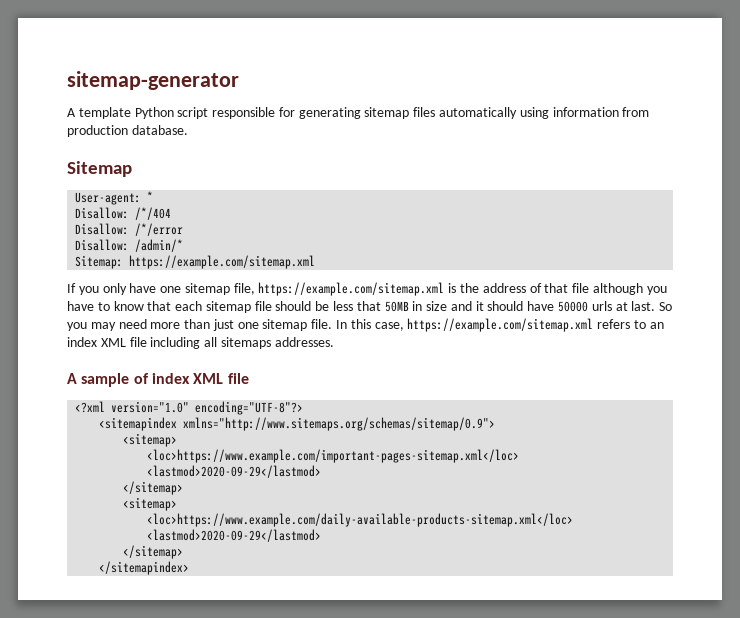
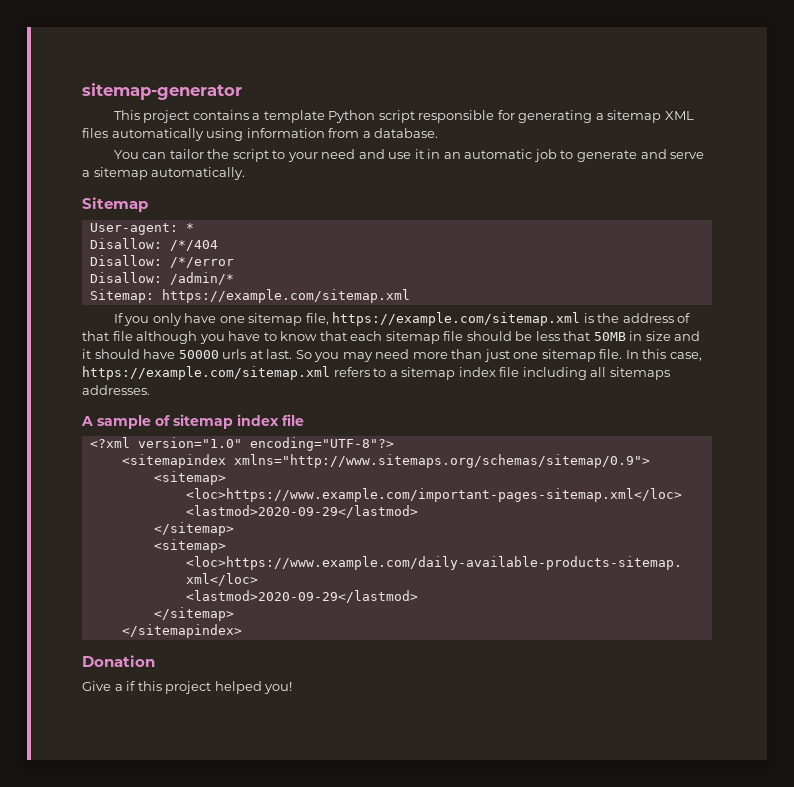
- A template Python script responsible for generating sitemap files automatically using information from production database.
+ This project contains a template Python script responsible for generating a sitemap XML files automatically using information from a database.
+ You can tailor the script to your need and use it in an automatic job to generate and serve a sitemap automatically.
- In this case, https://example.com/sitemap.xml refers to an index XML file including all sitemaps addresses.
+ In this case, https://example.com/sitemap.xml refers to a sitemap index file including all sitemaps addresses.
- A sample of index XML file
+ A sample of sitemap index file
+ Donation
+ Give a if this project helped you!

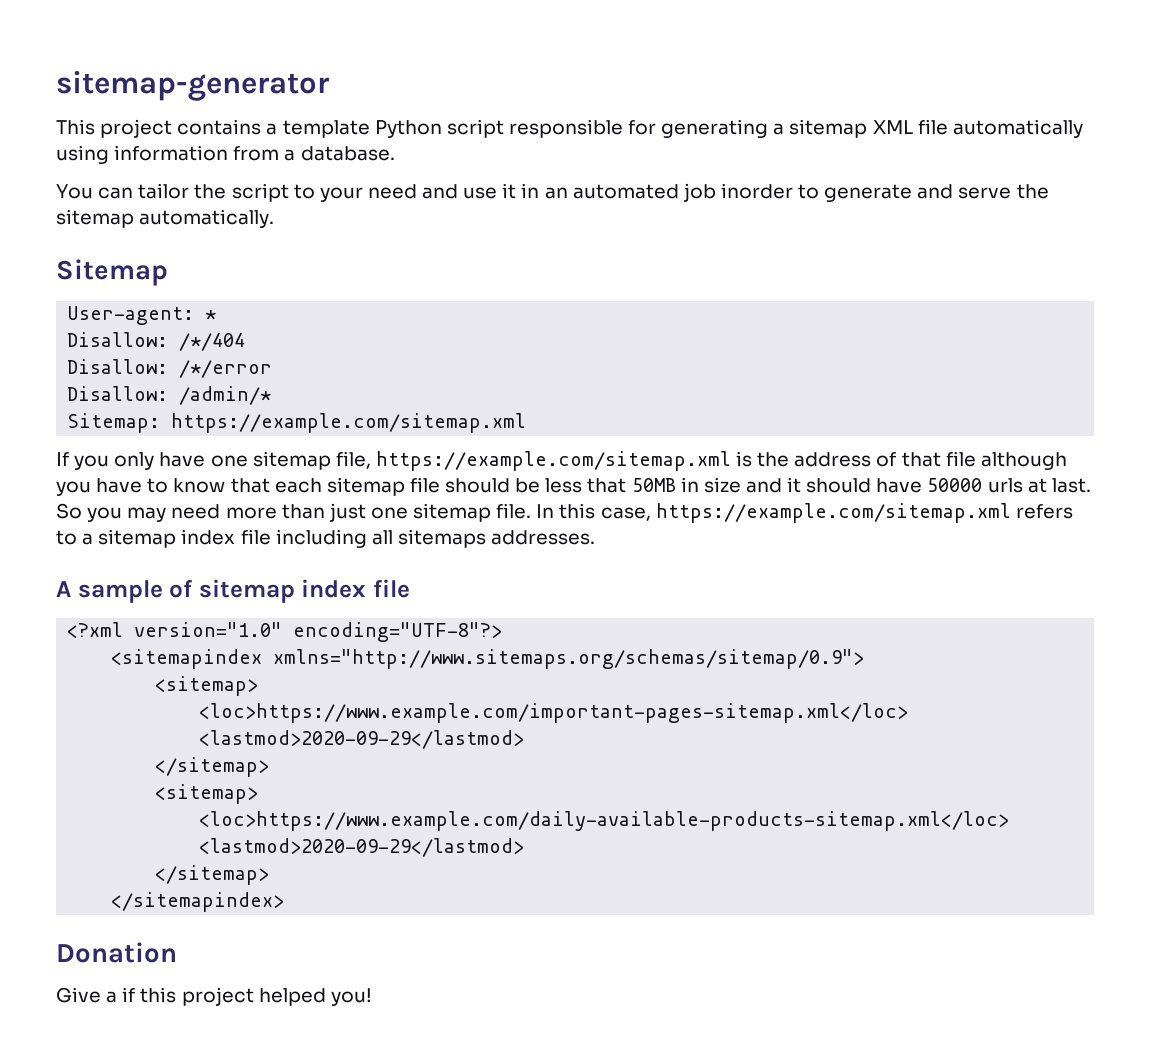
- This project contains a template Python script responsible for generating a sitemap XML files automatically using information from a database.
+ This project contains a template Python script responsible for generating a sitemap XML file automatically using information from a database.
- You can tailor the script to your need and use it in an automatic job to generate and serve a sitemap automatically.
+ You can tailor the script to your need and use it in an automated job inorder to generate and serve the sitemap automatically.

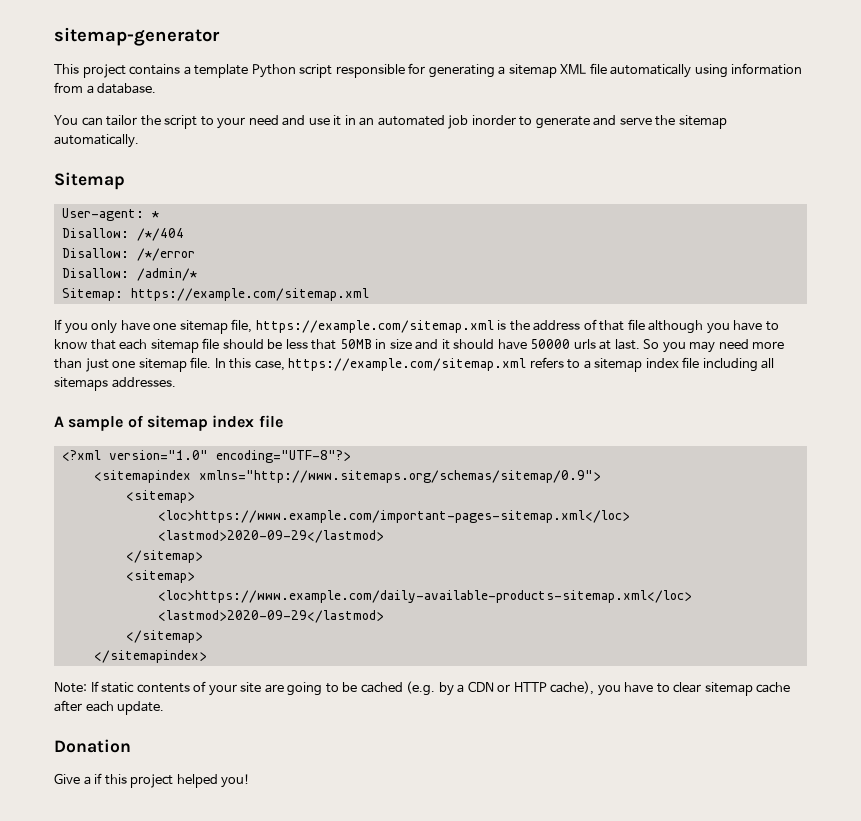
+ Note: If static contents of your site are going to be cached (e.g. by a CDN or HTTP cache), you have to clear sitemap cache after each update.

